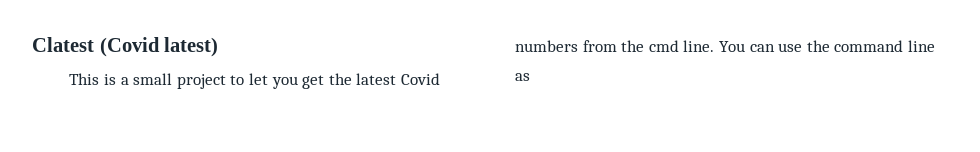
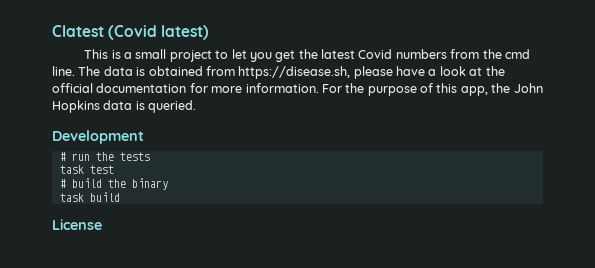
- You can use the command line as
+ The data is obtained from https://disease.sh, please have a look at the official documentation for more information. For the purpose of this app, the John Hopkins data is queried.
+ Development
+ # run the tests
+ task test
+ # build the binary
+ task build
+ License

